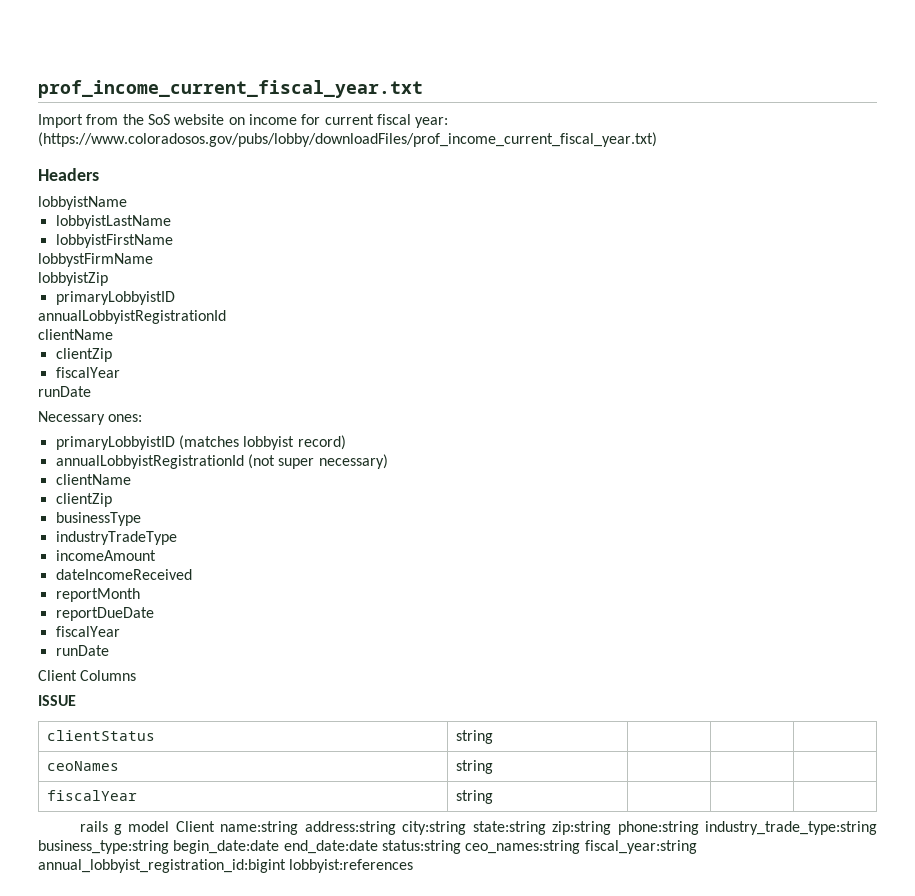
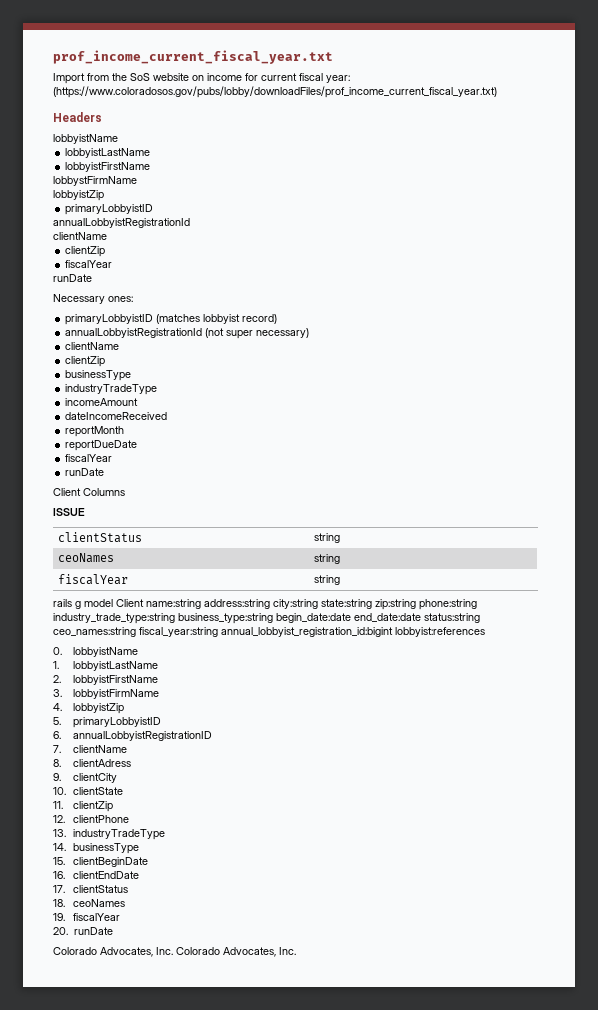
+ 0. lobbyistName
+ 1. lobbyistLastName
+ 2. lobbyistFirstName
+ 3. lobbyistFirmName
+ 4. lobbyistZip
+ 5. primaryLobbyistID
+ 6. annualLobbyistRegistrationID
+ 7. clientName
+ 8. clientAdress
+ 9. clientCity
+ 10. clientState
+ 11. clientZip
+ 12. clientPhone
+ 13. industryTradeType
+ 14. businessType
+ 15. clientBeginDate
+ 16. clientEndDate
+ 17. clientStatus
+ 18. ceoNames
+ 19. fiscalYear
+ 20. runDate
+ Colorado Advocates, Inc. Colorado Advocates, Inc.

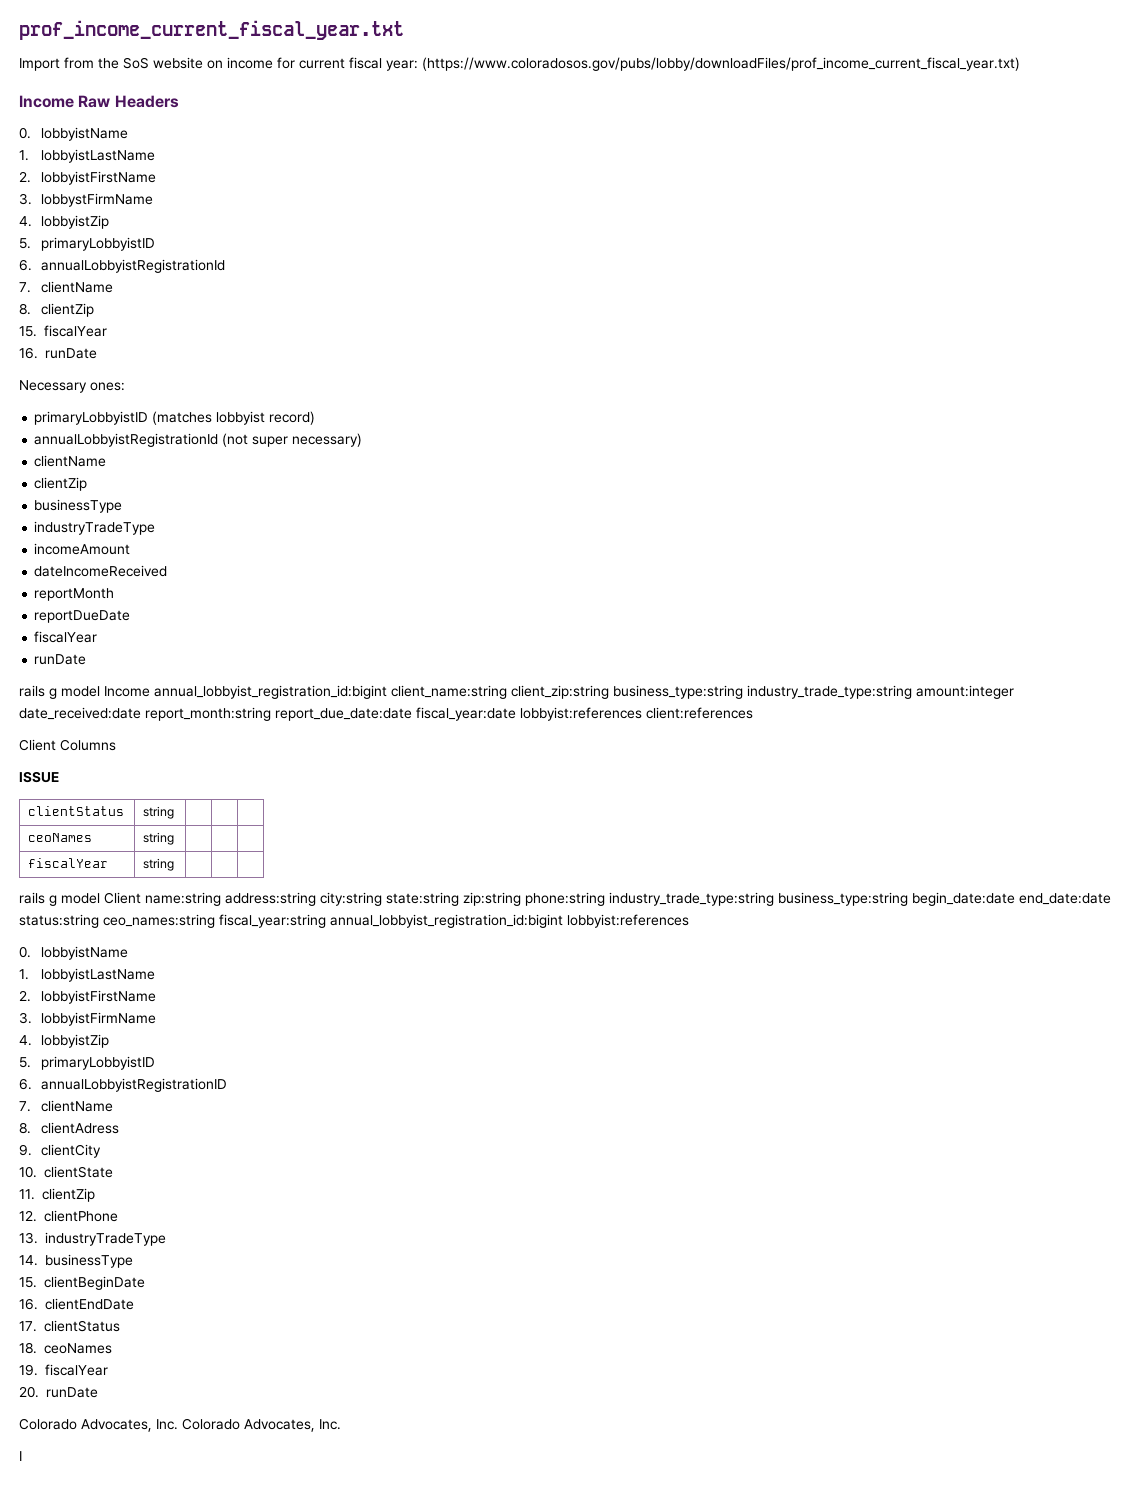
- Headers
- lobbyistName
- lobbyistLastName
- lobbyistFirstName
- lobbystFirmName
- lobbyistZip
- primaryLobbyistID
- annualLobbyistRegistrationId
- clientName
- clientZip
- fiscalYear
- runDate
+ Income Raw Headers
+ 0. lobbyistName
+ 1. lobbyistLastName
+ 2. lobbyistFirstName
+ 3. lobbystFirmName
+ 4. lobbyistZip
+ 5. primaryLobbyistID
+ 6. annualLobbyistRegistrationId
+ 7. clientName
+ 8. clientZip
+ 15. fiscalYear
+ 16. runDate
+ rails g model Income annual_lobbyist_registration_id:bigint client_name:string client_zip:string business_type:string industry_trade_type:string amount:integer date_received:date report_month:string report_due_date:date fiscal_year:date lobbyist:references client:references
  Colorado Advocates, Inc. Colorado Advocates, Inc.
+ I

